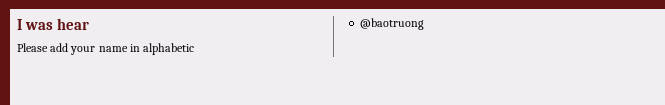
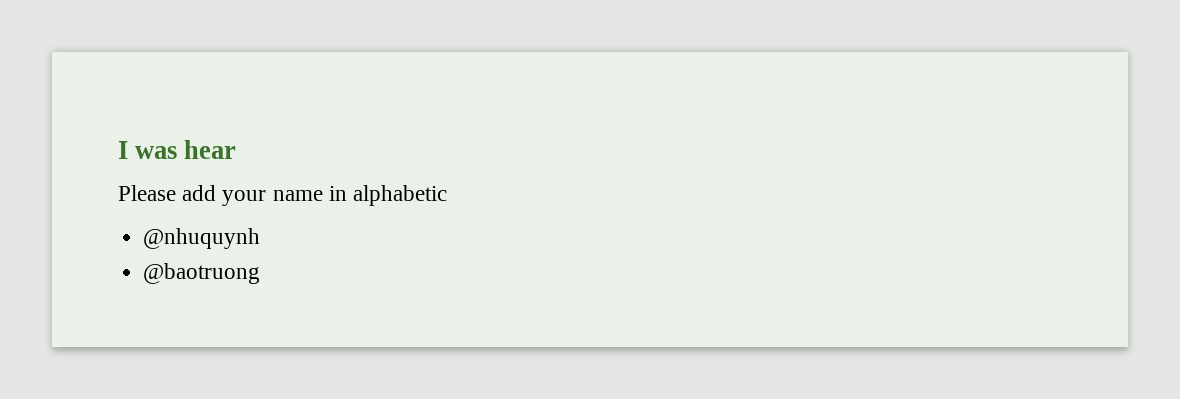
+ @nhuquynh

